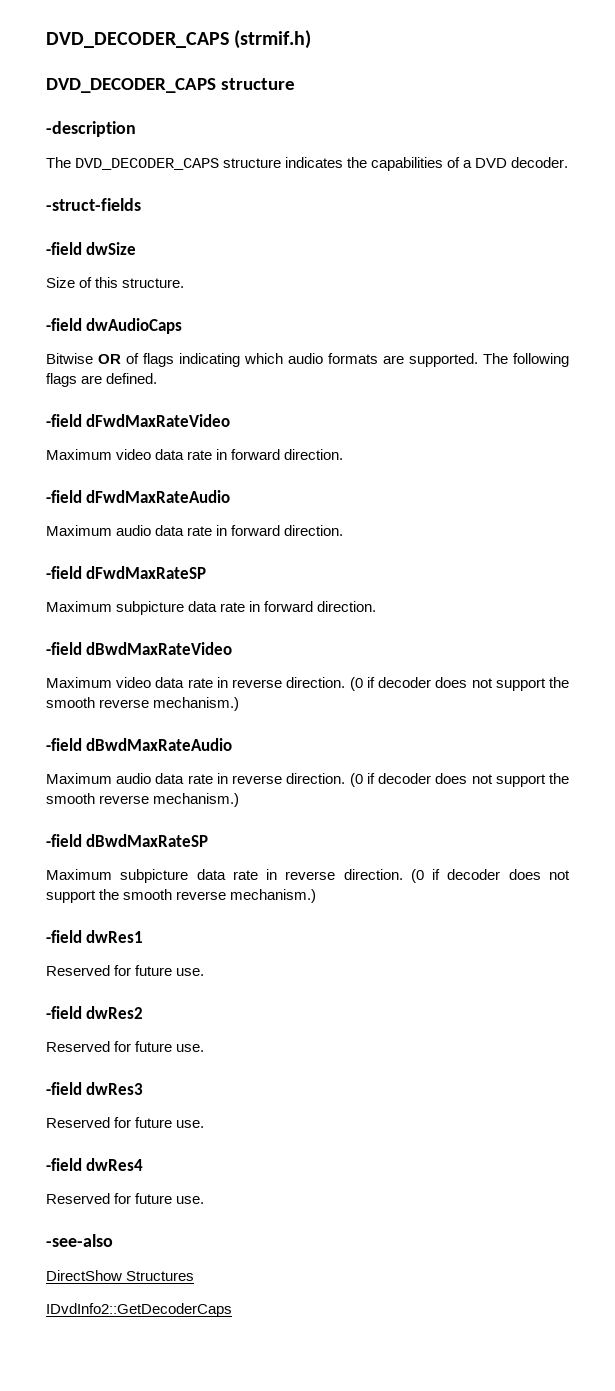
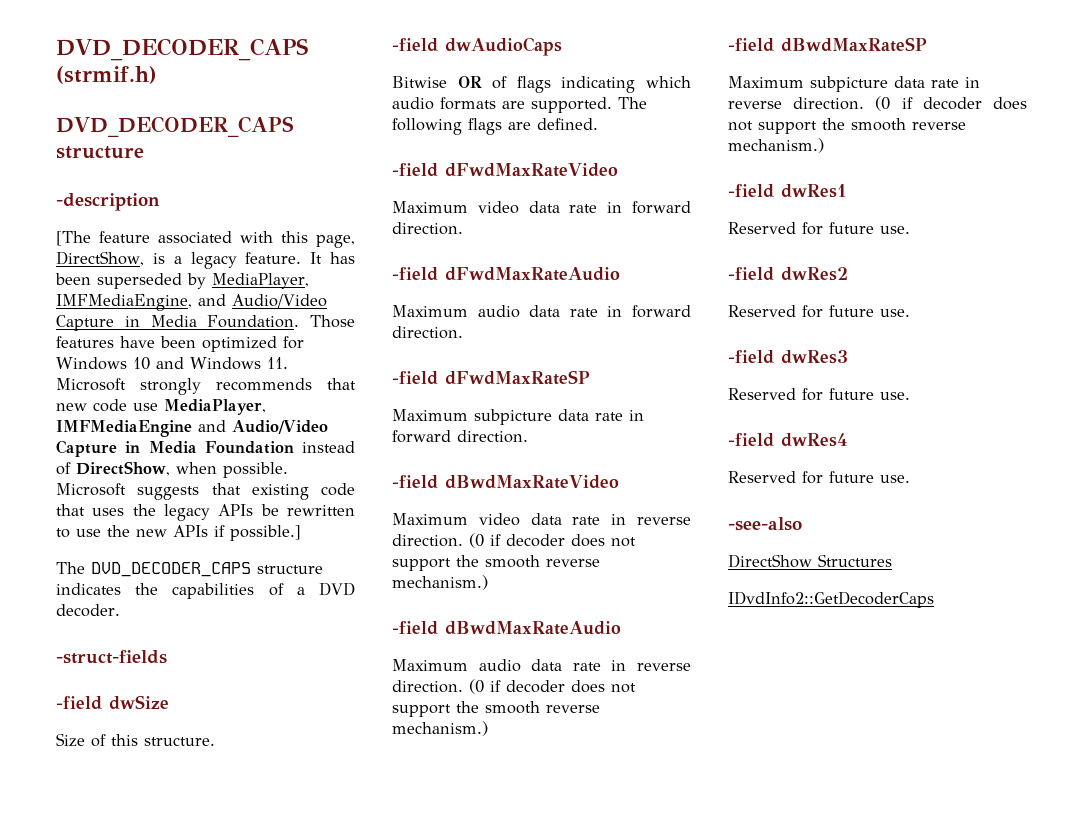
+ [The feature associated with this page, DirectShow, is a legacy feature. It has been superseded by MediaPlayer, IMFMediaEngine, and Audio/Video Capture in Media Foundation. Those features have been optimized for Windows 10 and Windows 11. Microsoft strongly recommends that new code use MediaPlayer, IMFMediaEngine and Audio/Video Capture in Media Foundation instead of DirectShow, when possible. Microsoft suggests that existing code that uses the legacy APIs be rewritten to use the new APIs if possible.]

